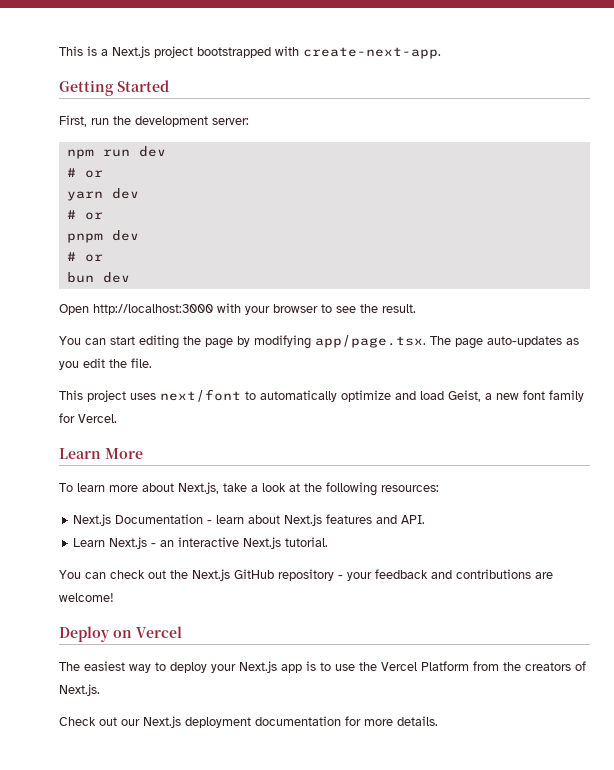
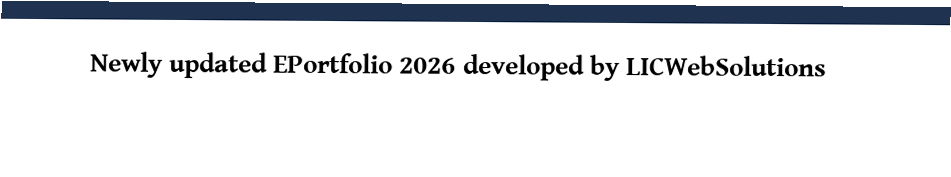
- This is a Next.js project bootstrapped with create-next-app.
- Getting Started
- First, run the development server:
- npm run dev
- # or
- yarn dev
- # or
- pnpm dev
- # or
- bun dev
- Open http://localhost:3000 with your browser to see the result.
- You can start editing the page by modifying app/page.tsx. The page auto-updates as you edit the file.
- This project uses next/font to automatically optimize and load Geist, a new font family for Vercel.
- Learn More
- To learn more about Next.js, take a look at the following resources:
- Next.js Documentation - learn about Next.js features and API.
- Learn Next.js - an interactive Next.js tutorial.
- You can check out the Next.js GitHub repository - your feedback and contributions are welcome!
- Deploy on Vercel
- The easiest way to deploy your Next.js app is to use the Vercel Platform from the creators of Next.js.
- Check out our Next.js deployment documentation for more details.
+ Newly updated EPortfolio 2026 developed by LICWebSolutions

